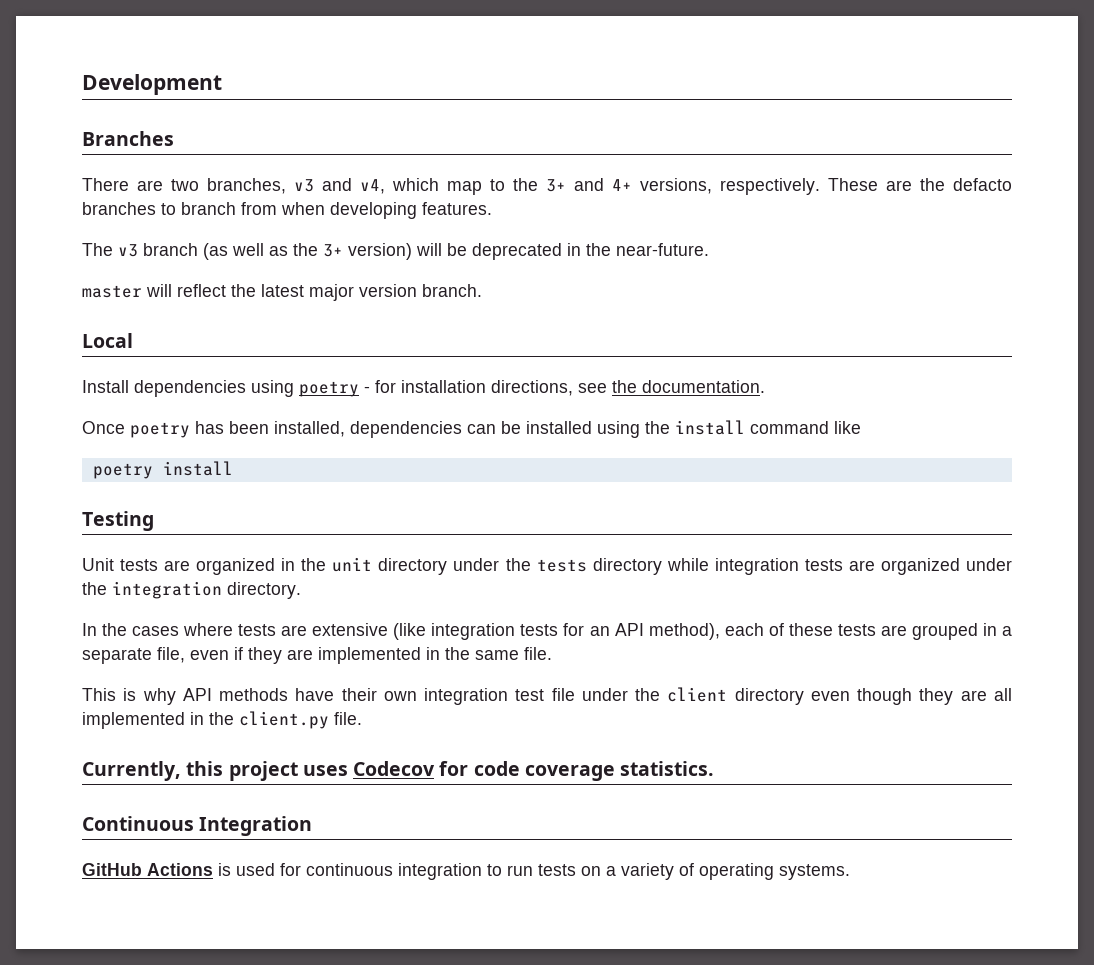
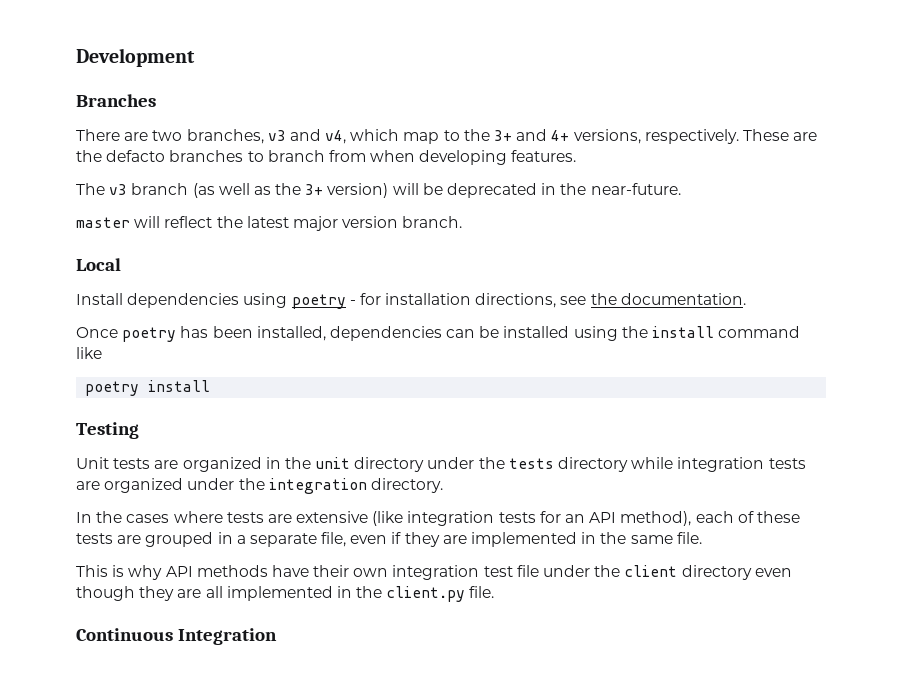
- Currently, this project uses Codecov for code coverage statistics.
  Continuous Integration
- GitHub Actions is used for continuous integration to run tests on a variety of operating systems.

